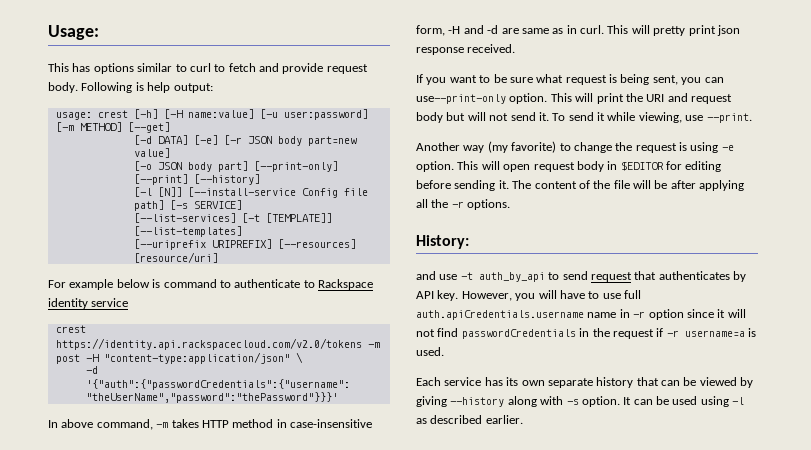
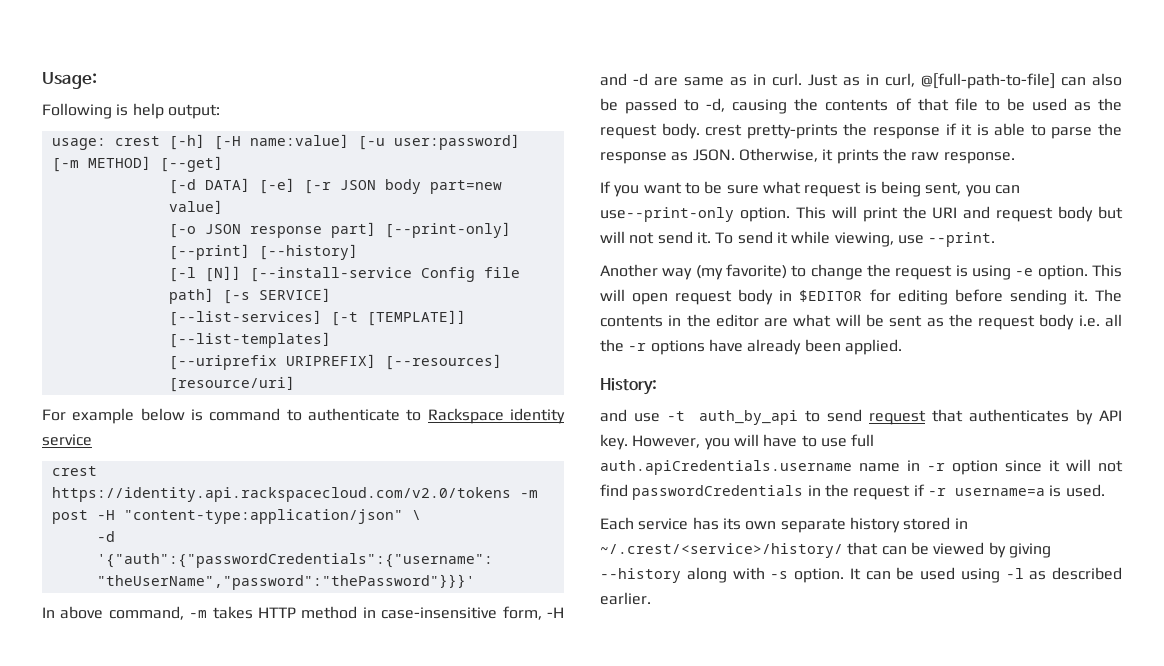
- This has options similar to curl to fetch and provide request body.
- [-o JSON body part] [--print-only] [--print] [--history]
+ [-o JSON response part] [--print-only] [--print] [--history]
- This will pretty print json response received.
+ Just as in curl, @[full-path-to-file] can also be passed to -d, causing the contents of that file to be used as the request body. crest pretty-prints the response if it is able to parse the response as JSON. Otherwise, it prints the raw response.
- The content of the file will be after applying all the -r options.
+ The contents in the editor are what will be sent as the request body i.e. all the -r options have already been applied.
- Each service has its own separate history that can be viewed by giving --history along with -s option.
+ Each service has its own separate history stored in ~/.crest/<service>/history/ that can be viewed by giving --history along with -s option.

